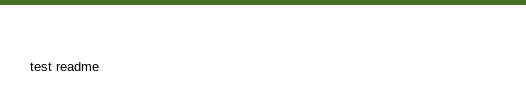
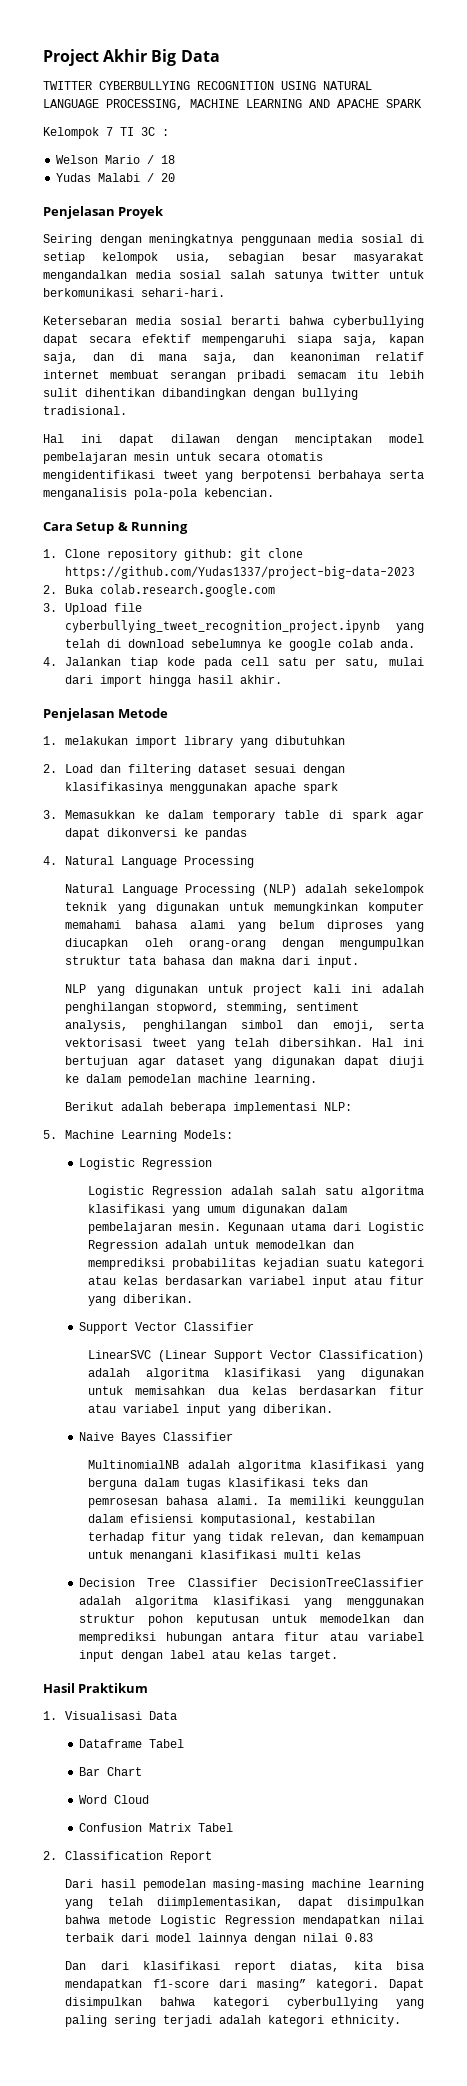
- test readme
+ Project Akhir Big Data
+ TWITTER CYBERBULLYING RECOGNITION USING NATURAL LANGUAGE PROCESSING, MACHINE LEARNING AND APACHE SPARK
+ Kelompok 7 TI 3C :
+ Welson Mario / 18
+ Yudas Malabi / 20
+ Penjelasan Proyek
+ Seiring dengan meningkatnya penggunaan media sosial di setiap kelompok usia, sebagian besar masyarakat mengandalkan media sosial salah satunya twitter untuk berkomunikasi sehari-hari.
+ Ketersebaran media sosial berarti bahwa cyberbullying dapat secara efektif mempengaruhi siapa saja, kapan saja, dan di mana saja, dan keanoniman relatif internet membuat serangan pribadi semacam itu lebih sulit dihentikan dibandingkan dengan bullying tradisional.
+ Hal ini dapat dilawan dengan menciptakan model pembelajaran mesin untuk secara otomatis mengidentifikasi tweet yang berpotensi berbahaya serta menganalisis pola-pola kebencian.
+ Cara Setup & Running
+ 1. Clone repository github: git clone https://github.com/Yudas1337/project-big-data-2023
+ 2. Buka colab.research.google.com
+ 3. Upload file cyberbullying_tweet_recognition_project.ipynb yang telah di download sebelumnya ke google colab anda.
+ 4. Jalankan tiap kode pada cell satu per satu, mulai dari import hingga hasil akhir.
+ Penjelasan Metode
+ 1. melakukan import library yang dibutuhkan
+ 2. Load dan filtering dataset sesuai dengan klasifikasinya menggunakan apache spark
+ 3. Memasukkan ke dalam temporary table di spark agar dapat dikonversi ke pandas
+ 4. Natural Language Processing
+ Natural Language Processing (NLP) adalah sekelompok teknik yang digunakan untuk memungkinkan komputer memahami bahasa alami yang belum diproses yang diucapkan oleh orang-orang dengan mengumpulkan struktur tata bahasa dan makna dari input.
+ NLP yang digunakan untuk project kali ini adalah penghilangan stopword, stemming, sentiment analysis, penghilangan simbol dan emoji, serta vektorisasi tweet yang telah dibersihkan. Hal ini bertujuan agar dataset yang digunakan dapat diuji ke dalam pemodelan machine learning.
+ Berikut adalah beberapa implementasi NLP:
+ 5. Machine Learning Models:
+ Logistic Regression
+ Logistic Regression adalah salah satu algoritma klasifikasi yang umum digunakan dalam pembelajaran mesin. Kegunaan utama dari Logistic Regression adalah untuk memodelkan dan memprediksi probabilitas kejadian suatu kategori atau kelas berdasarkan variabel input atau fitur yang diberikan.
+ Support Vector Classifier
+ LinearSVC (Linear Support Vector Classification) adalah algoritma klasifikasi yang digunakan untuk memisahkan dua kelas berdasarkan fitur atau variabel input yang diberikan.
+ Naive Bayes Classifier
+ MultinomialNB adalah algoritma klasifikasi yang berguna dalam tugas klasifikasi teks dan pemrosesan bahasa alami. Ia memiliki keunggulan dalam efisiensi komputasional, kestabilan terhadap fitur yang tidak relevan, dan kemampuan untuk menangani klasifikasi multi kelas
+ Decision Tree Classifier DecisionTreeClassifier adalah algoritma klasifikasi yang menggunakan struktur pohon keputusan untuk memodelkan dan memprediksi hubungan antara fitur atau variabel input dengan label atau kelas target.
+ Hasil Praktikum
+ 1. Visualisasi Data
+ Dataframe Tabel
+ Bar Chart
+ Word Cloud
+ Confusion Matrix Tabel
+ 2. Classification Report
+ Dari hasil pemodelan masing-masing machine learning yang telah diimplementasikan, dapat disimpulkan bahwa metode Logistic Regression mendapatkan nilai terbaik dari model lainnya dengan nilai 0.83
+ Dan dari klasifikasi report diatas, kita bisa mendapatkan f1-score dari masing” kategori. Dapat disimpulkan bahwa kategori cyberbullying yang paling sering terjadi adalah kategori ethnicity.

